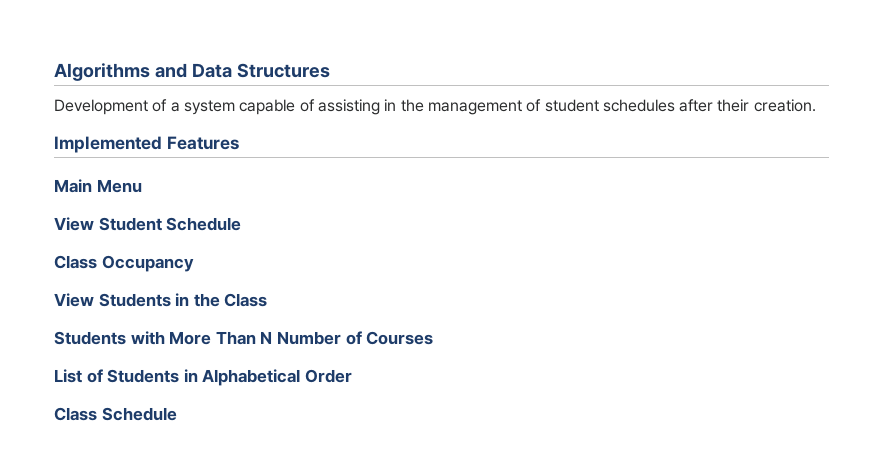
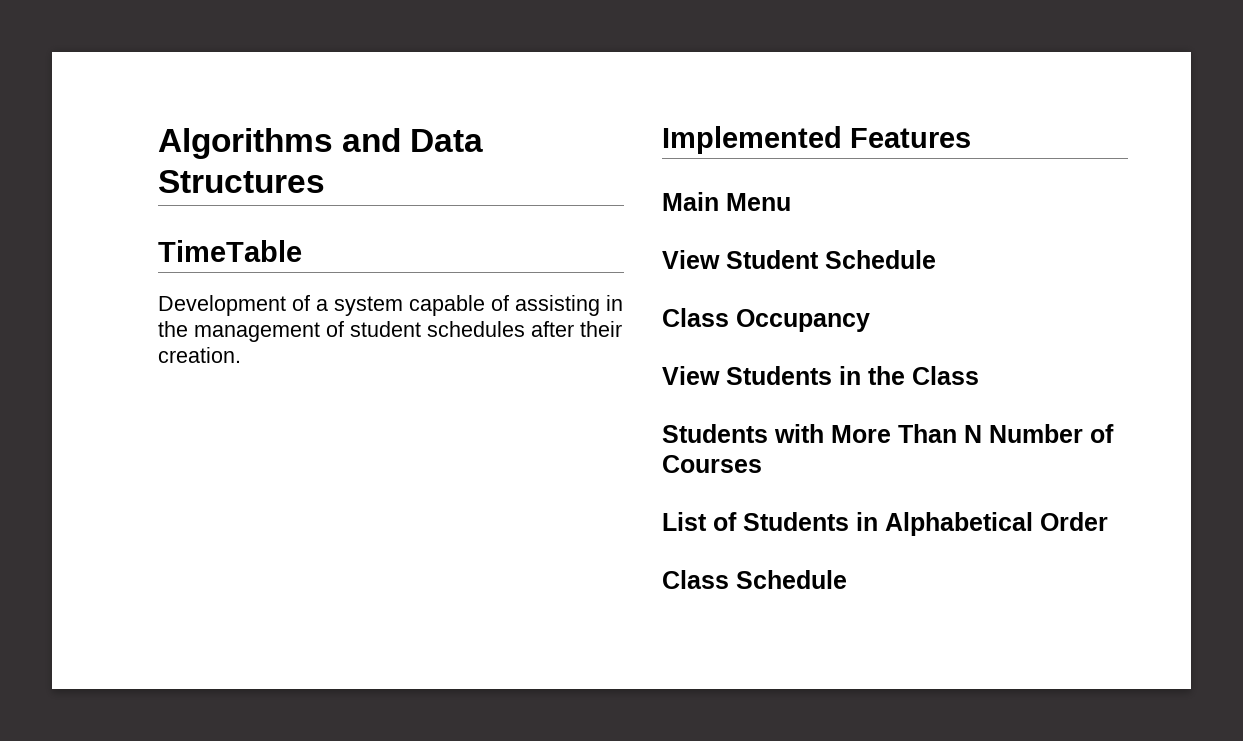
+ TimeTable

